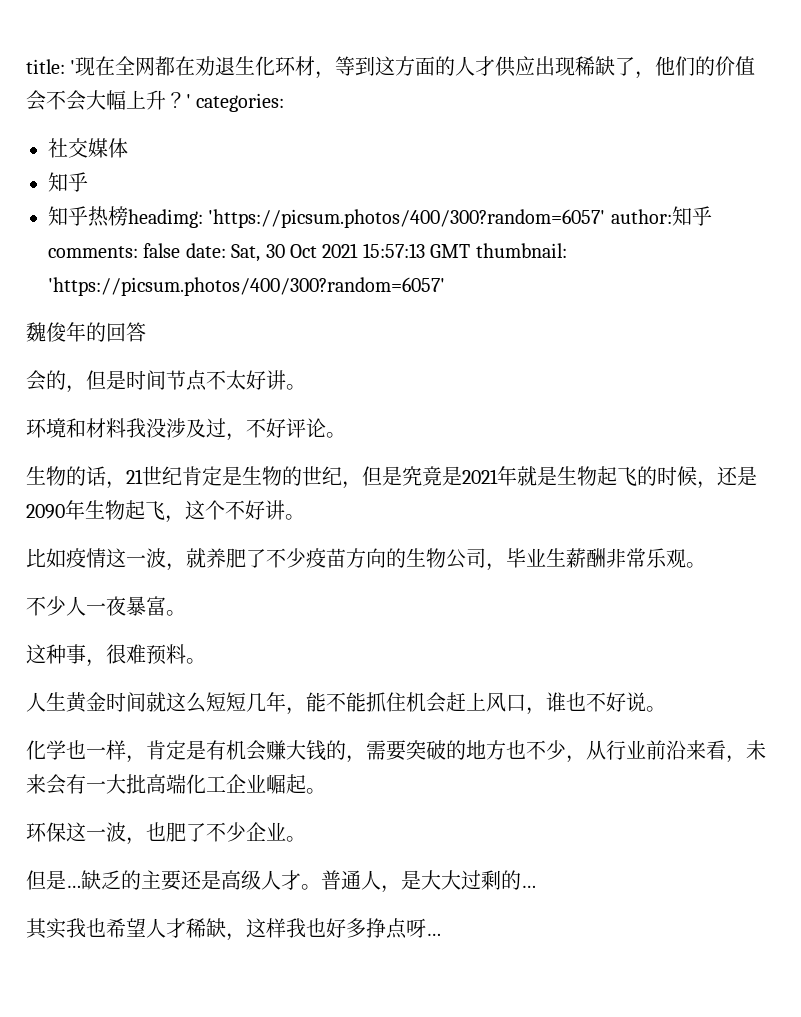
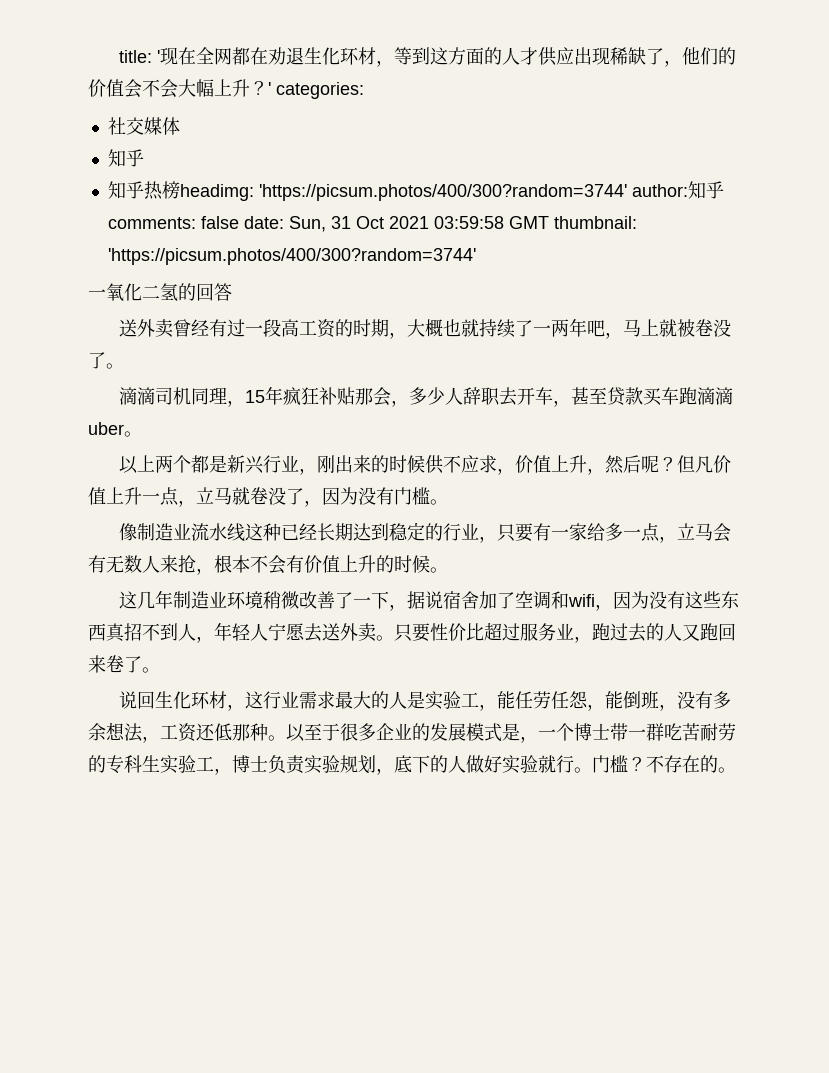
- 知乎热榜headimg: 'https://picsum.photos/400/300?random=6057' author:知乎comments: false date: Sat, 30 Oct 2021 15:57:13 GMT thumbnail: 'https://picsum.photos/400/300?random=6057'
- 魏俊年的回答
- 会的，但是时间节点不太好讲。
- 环境和材料我没涉及过，不好评论。
- 生物的话，21世纪肯定是生物的世纪，但是究竟是2021年就是生物起飞的时候，还是2090年生物起飞，这个不好讲。
- 比如疫情这一波，就养肥了不少疫苗方向的生物公司，毕业生薪酬非常乐观。
- 不少人一夜暴富。
- 这种事，很难预料。
- 人生黄金时间就这么短短几年，能不能抓住机会赶上风口，谁也不好说。
- 化学也一样，肯定是有机会赚大钱的，需要突破的地方也不少，从行业前沿来看，未来会有一大批高端化工企业崛起。
- 环保这一波，也肥了不少企业。
- 但是…缺乏的主要还是高级人才。普通人，是大大过剩的…
- 其实我也希望人才稀缺，这样我也好多挣点呀…
+ 知乎热榜headimg: 'https://picsum.photos/400/300?random=3744' author:知乎comments: false date: Sun, 31 Oct 2021 03:59:58 GMT thumbnail: 'https://picsum.photos/400/300?random=3744'
+ 一氧化二氢的回答
+ 送外卖曾经有过一段高工资的时期，大概也就持续了一两年吧，马上就被卷没了。
+ 滴滴司机同理，15年疯狂补贴那会，多少人辞职去开车，甚至贷款买车跑滴滴uber。
+ 以上两个都是新兴行业，刚出来的时候供不应求，价值上升，然后呢？但凡价值上升一点，立马就卷没了，因为没有门槛。
+ 像制造业流水线这种已经长期达到稳定的行业，只要有一家给多一点，立马会有无数人来抢，根本不会有价值上升的时候。
+ 这几年制造业环境稍微改善了一下，据说宿舍加了空调和wifi，因为没有这些东西真招不到人，年轻人宁愿去送外卖。只要性价比超过服务业，跑过去的人又跑回来卷了。
+ 说回生化环材，这行业需求最大的人是实验工，能任劳任怨，能倒班，没有多余想法，工资还低那种。以至于很多企业的发展模式是，一个博士带一群吃苦耐劳的专科生实验工，博士负责实验规划，底下的人做好实验就行。门槛？不存在的。

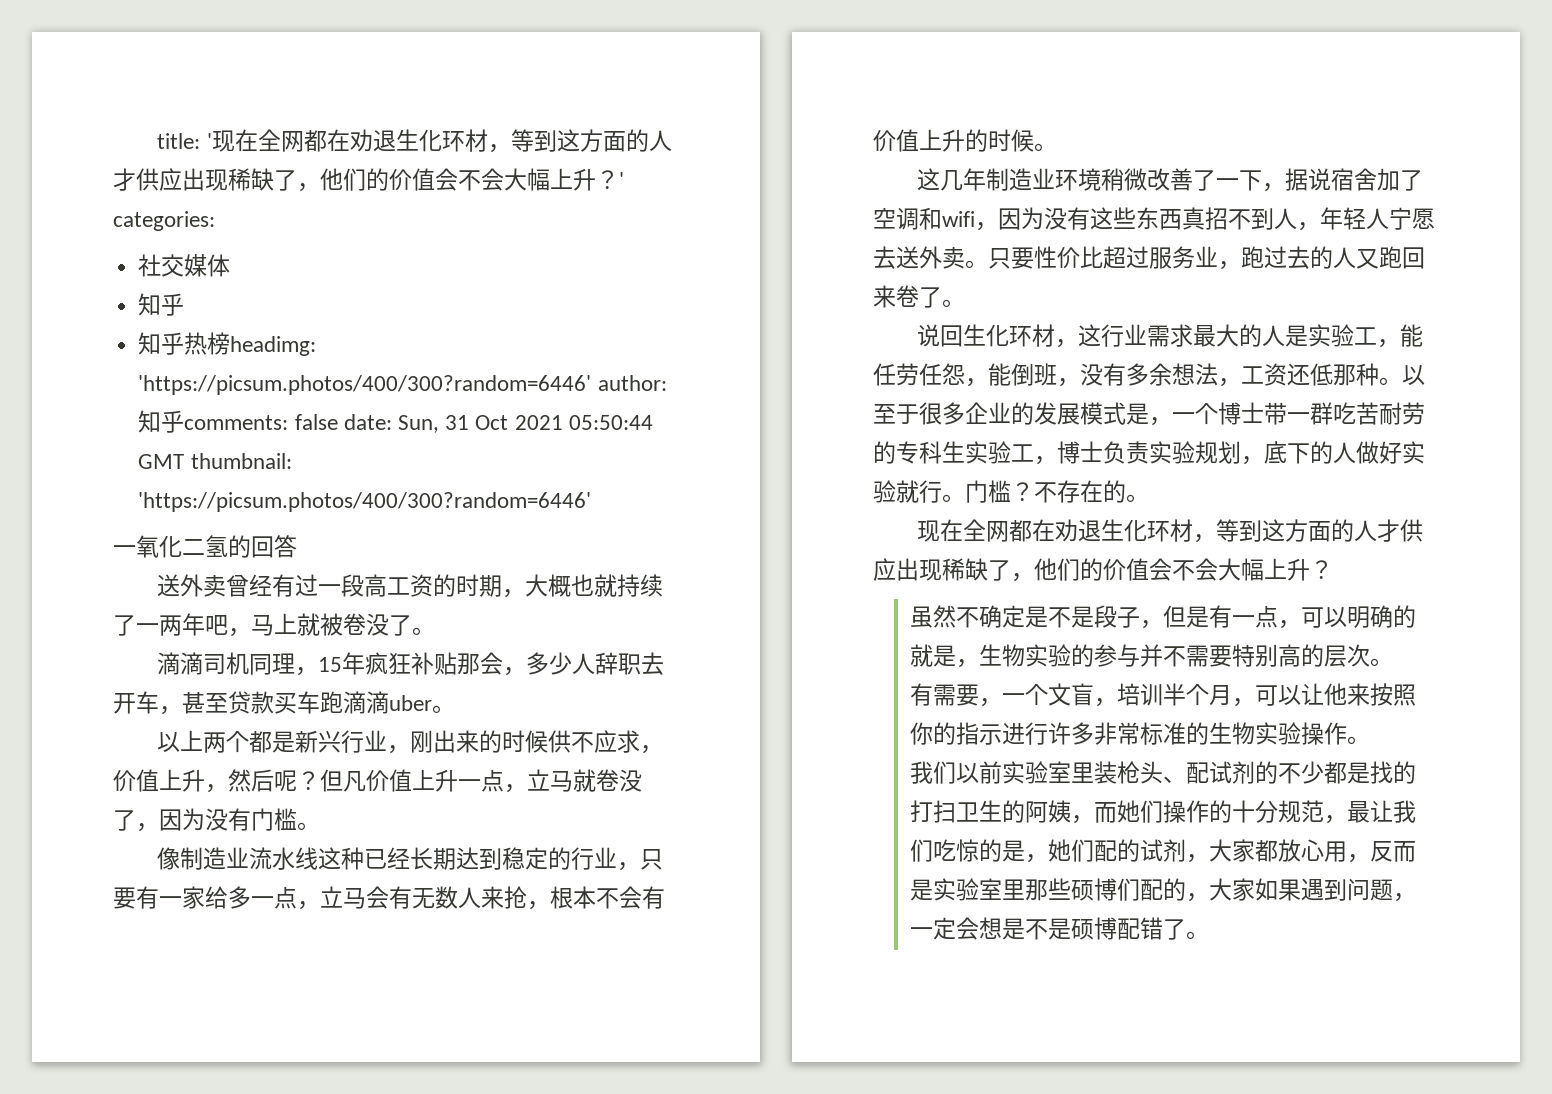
- 知乎热榜headimg: 'https://picsum.photos/400/300?random=3744' author:知乎comments: false date: Sun, 31 Oct 2021 03:59:58 GMT thumbnail: 'https://picsum.photos/400/300?random=3744'
+ 知乎热榜headimg: 'https://picsum.photos/400/300?random=6446' author:知乎comments: false date: Sun, 31 Oct 2021 05:50:44 GMT thumbnail: 'https://picsum.photos/400/300?random=6446'
  不存在的。
+ 现在全网都在劝退生化环材，等到这方面的人才供应出现稀缺了，他们的价值会不会大幅上升？
+ 虽然不确定是不是段子，但是有一点，可以明确的就是，生物实验的参与并不需要特别高的层次。
+ 有需要，一个文盲，培训半个月，可以让他来按照你的指示进行许多非常标准的生物实验操作。
+ 我们以前实验室里装枪头、配试剂的不少都是找的打扫卫生的阿姨，而她们操作的十分规范，最让我们吃惊的是，她们配的试剂，大家都放心用，反而是实验室里那些硕博们配的，大家如果遇到问题，一定会想是不是硕博配错了。

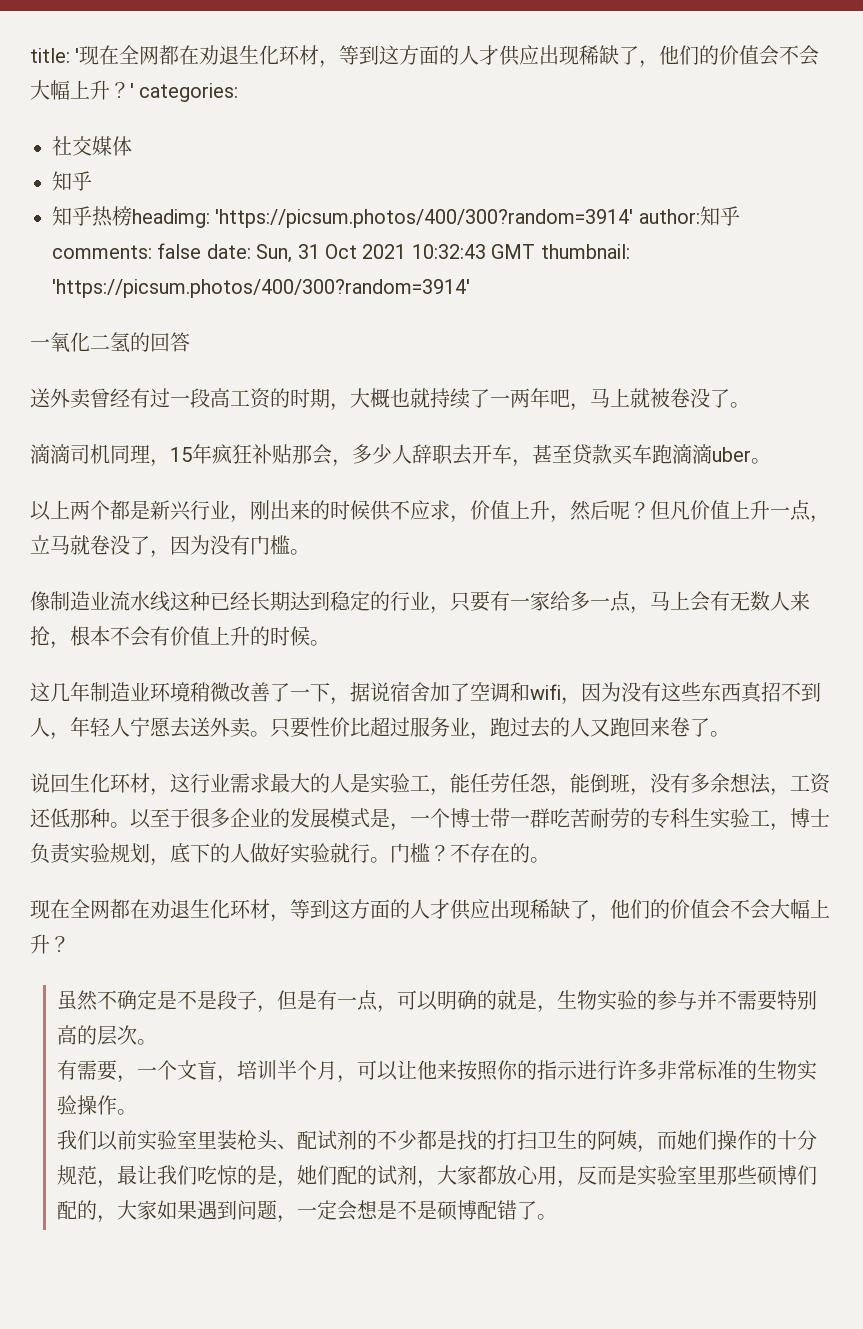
- 知乎热榜headimg: 'https://picsum.photos/400/300?random=6446' author:知乎comments: false date: Sun, 31 Oct 2021 05:50:44 GMT thumbnail: 'https://picsum.photos/400/300?random=6446'
+ 知乎热榜headimg: 'https://picsum.photos/400/300?random=3914' author:知乎comments: false date: Sun, 31 Oct 2021 10:32:43 GMT thumbnail: 'https://picsum.photos/400/300?random=3914'
- 像制造业流水线这种已经长期达到稳定的行业，只要有一家给多一点，立马会有无数人来抢，根本不会有价值上升的时候。
+ 像制造业流水线这种已经长期达到稳定的行业，只要有一家给多一点，马上会有无数人来抢，根本不会有价值上升的时候。

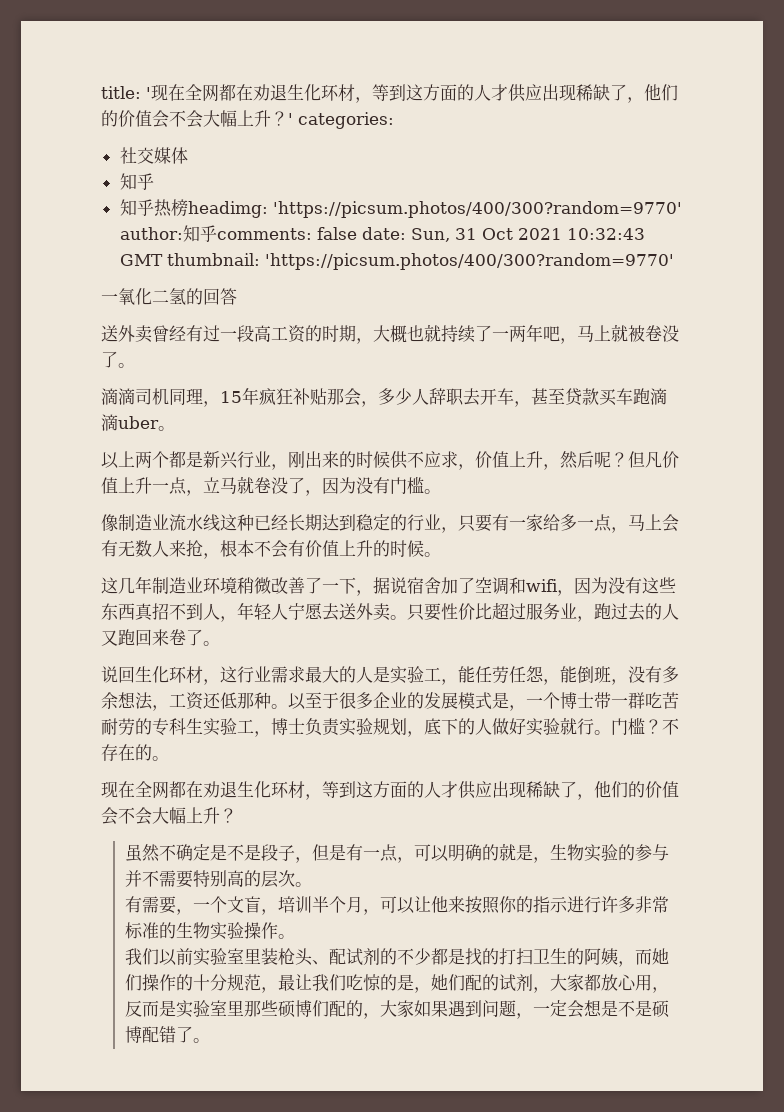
- 知乎热榜headimg: 'https://picsum.photos/400/300?random=3914' author:知乎comments: false date: Sun, 31 Oct 2021 10:32:43 GMT thumbnail: 'https://picsum.photos/400/300?random=3914'
+ 知乎热榜headimg: 'https://picsum.photos/400/300?random=9770' author:知乎comments: false date: Sun, 31 Oct 2021 10:32:43 GMT thumbnail: 'https://picsum.photos/400/300?random=9770'

